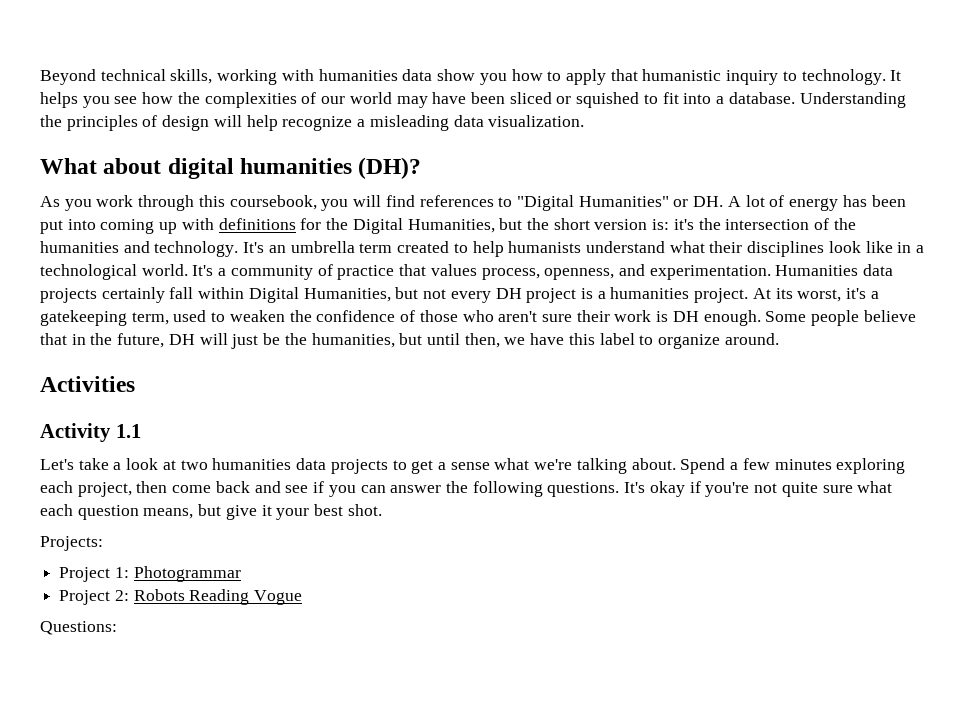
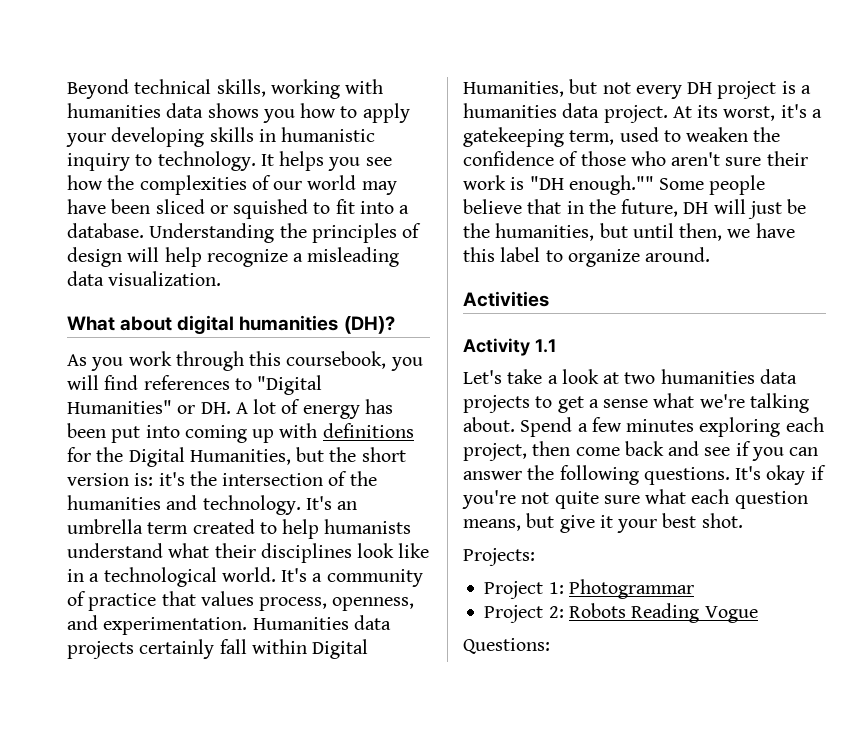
- Beyond technical skills, working with humanities data show you how to apply that humanistic inquiry to technology.
+ Beyond technical skills, working with humanities data shows you how to apply your developing skills in humanistic inquiry to technology.
- Humanities data projects certainly fall within Digital Humanities, but not every DH project is a humanities project.
+ Humanities data projects certainly fall within Digital Humanities, but not every DH project is a humanities data project.
- At its worst, it's a gatekeeping term, used to weaken the confidence of those who aren't sure their work is DH enough.
+ At its worst, it's a gatekeeping term, used to weaken the confidence of those who aren't sure their work is "DH enough.""

